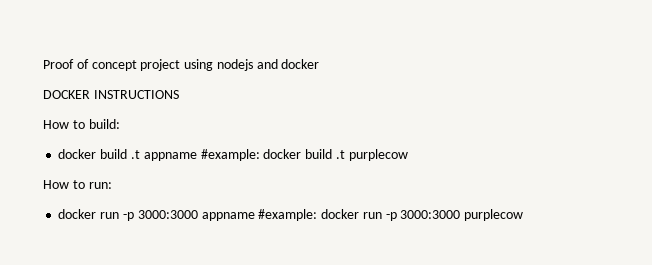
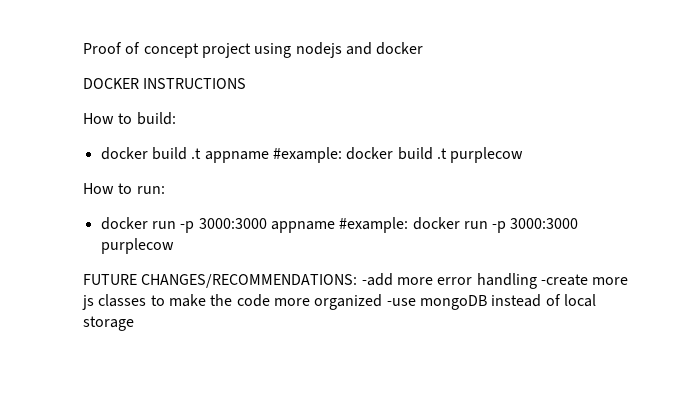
+ FUTURE CHANGES/RECOMMENDATIONS: -add more error handling -create more js classes to make the code more organized -use mongoDB instead of local storage

